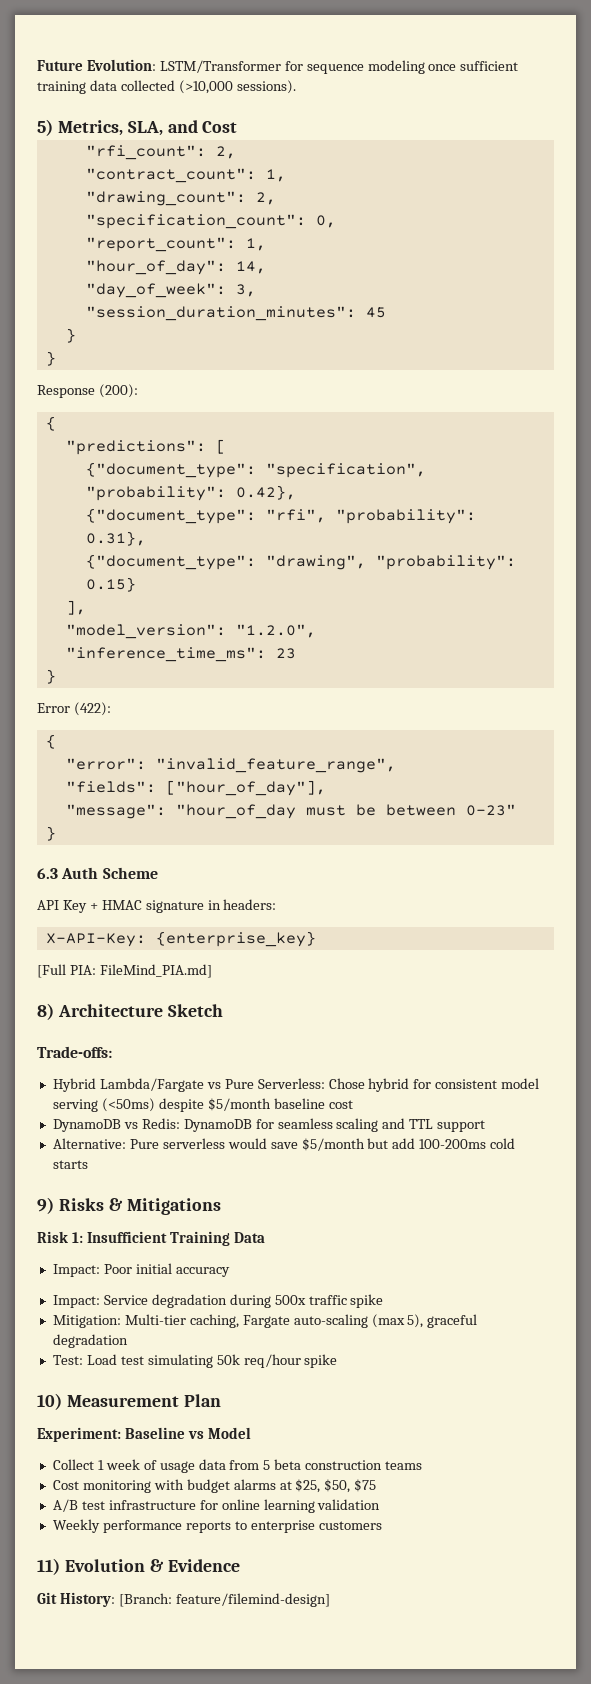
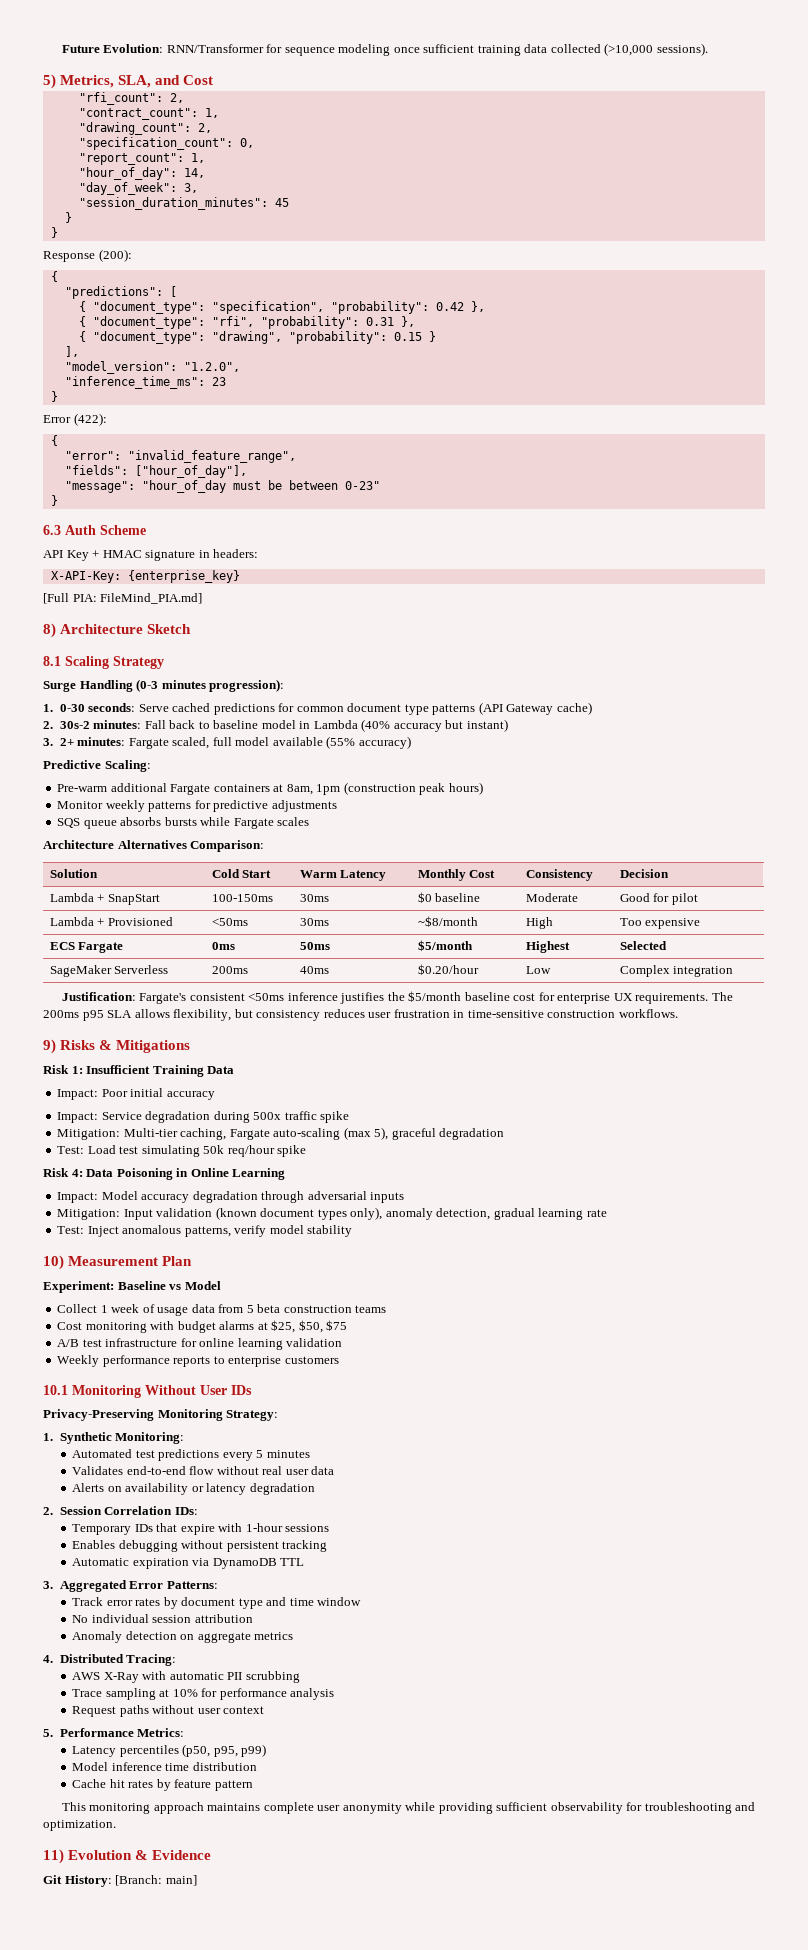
- Future Evolution: LSTM/Transformer for sequence modeling once sufficient training data collected (>10,000 sessions).
+ Future Evolution: RNN/Transformer for sequence modeling once sufficient training data collected (>10,000 sessions).
- {"document_type": "specification", "probability": 0.42},
- {"document_type": "rfi", "probability": 0.31},
- {"document_type": "drawing", "probability": 0.15}
+ { "document_type": "specification", "probability": 0.42 },
+ { "document_type": "rfi", "probability": 0.31 },
+ { "document_type": "drawing", "probability": 0.15 }
- Trade-offs:
- Hybrid Lambda/Fargate vs Pure Serverless: Chose hybrid for consistent model serving (<50ms) despite $5/month baseline cost
- DynamoDB vs Redis: DynamoDB for seamless scaling and TTL support
- Alternative: Pure serverless would save $5/month but add 100-200ms cold starts
+ 8.1 Scaling Strategy
+ Surge Handling (0-3 minutes progression):
+ 1. 0-30 seconds: Serve cached predictions for common document type patterns (API Gateway cache)
+ 2. 30s-2 minutes: Fall back to baseline model in Lambda (40% accuracy but instant)
+ 3. 2+ minutes: Fargate scaled, full model available (55% accuracy)
+ Predictive Scaling:
+ Pre-warm additional Fargate containers at 8am, 1pm (construction peak hours)
+ Monitor weekly patterns for predictive adjustments
+ SQS queue absorbs bursts while Fargate scales
+ Architecture Alternatives Comparison:
+ Solution | Cold Start | Warm Latency | Monthly Cost | Consistency | Decision
+ Lambda + SnapStart | 100-150ms | 30ms | $0 baseline | Moderate | Good for pilot
+ Lambda + Provisioned | <50ms | 30ms | ~$8/month | High | Too expensive
+ ECS Fargate | 0ms | 50ms | $5/month | Highest | Selected
+ SageMaker Serverless | 200ms | 40ms | $0.20/hour | Low | Complex integration
+ Justification: Fargate's consistent <50ms inference justifies the $5/month baseline cost for enterprise UX requirements. The 200ms p95 SLA allows flexibility, but consistency reduces user frustration in time-sensitive construction workflows.
+ Risk 4: Data Poisoning in Online Learning
+ Impact: Model accuracy degradation through adversarial inputs
+ Mitigation: Input validation (known document types only), anomaly detection, gradual learning rate
+ Test: Inject anomalous patterns, verify model stability
+ 10.1 Monitoring Without User IDs
+ Privacy-Preserving Monitoring Strategy:
+ 1. Synthetic Monitoring:
+ Automated test predictions every 5 minutes
+ Validates end-to-end flow without real user data
+ Alerts on availability or latency degradation
+ 2. Session Correlation IDs:
+ Temporary IDs that expire with 1-hour sessions
+ Enables debugging without persistent tracking
+ Automatic expiration via DynamoDB TTL
+ 3. Aggregated Error Patterns:
+ Track error rates by document type and time window
+ No individual session attribution
+ Anomaly detection on aggregate metrics
+ 4. Distributed Tracing:
+ AWS X-Ray with automatic PII scrubbing
+ Trace sampling at 10% for performance analysis
+ Request paths without user context
+ 5. Performance Metrics:
+ Latency percentiles (p50, p95, p99)
+ Model inference time distribution
+ Cache hit rates by feature pattern
+ This monitoring approach maintains complete user anonymity while providing sufficient observability for troubleshooting and optimization.
- Git History: [Branch: feature/filemind-design]
+ Git History: [Branch: main]

